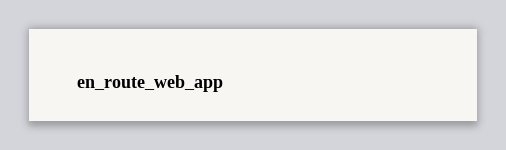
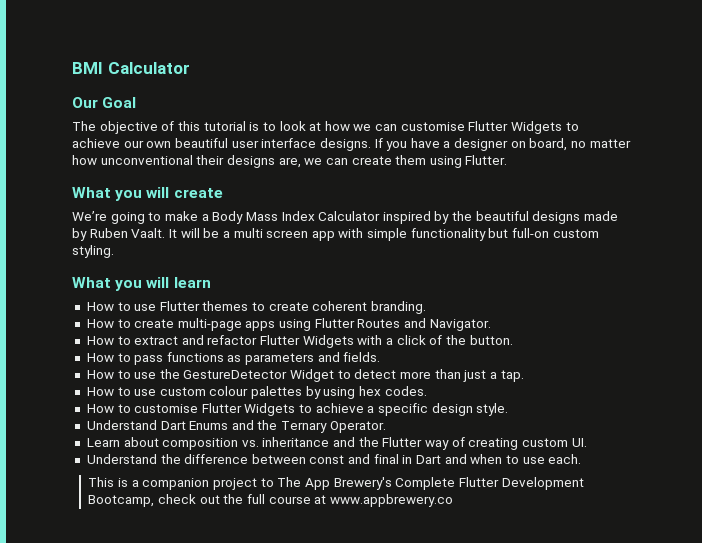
- en_route_web_app
+ BMI Calculator
+ Our Goal
+ The objective of this tutorial is to look at how we can customise Flutter Widgets to achieve our own beautiful user interface designs. If you have a designer on board, no matter how unconventional their designs are, we can create them using Flutter.
+ What you will create
+ We’re going to make a Body Mass Index Calculator inspired by the beautiful designs made by Ruben Vaalt. It will be a multi screen app with simple functionality but full-on custom styling.
+ What you will learn
+ How to use Flutter themes to create coherent branding.
+ How to create multi-page apps using Flutter Routes and Navigator.
+ How to extract and refactor Flutter Widgets with a click of the button.
+ How to pass functions as parameters and fields.
+ How to use the GestureDetector Widget to detect more than just a tap.
+ How to use custom colour palettes by using hex codes.
+ How to customise Flutter Widgets to achieve a specific design style.
+ Understand Dart Enums and the Ternary Operator.
+ Learn about composition vs. inheritance and the Flutter way of creating custom UI.
+ Understand the difference between const and final in Dart and when to use each.
+ This is a companion project to The App Brewery's Complete Flutter Development Bootcamp, check out the full course at www.appbrewery.co

